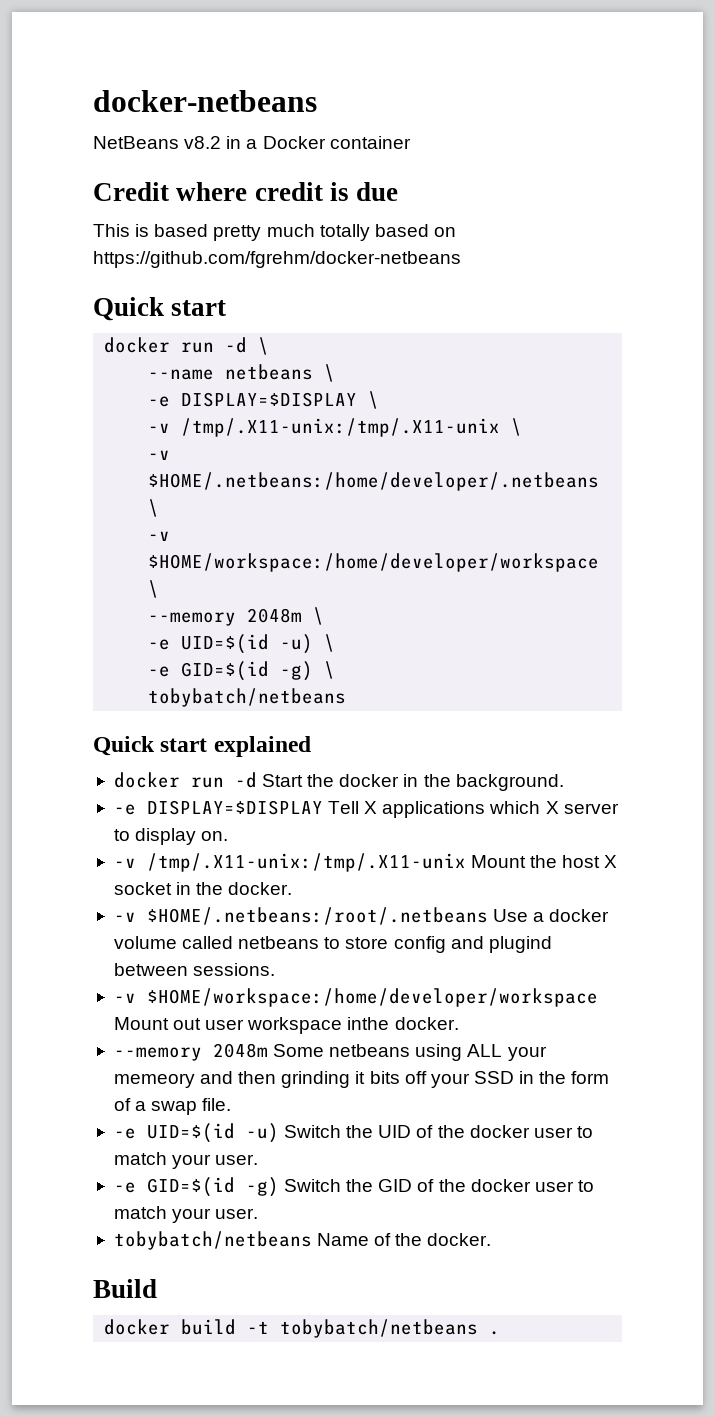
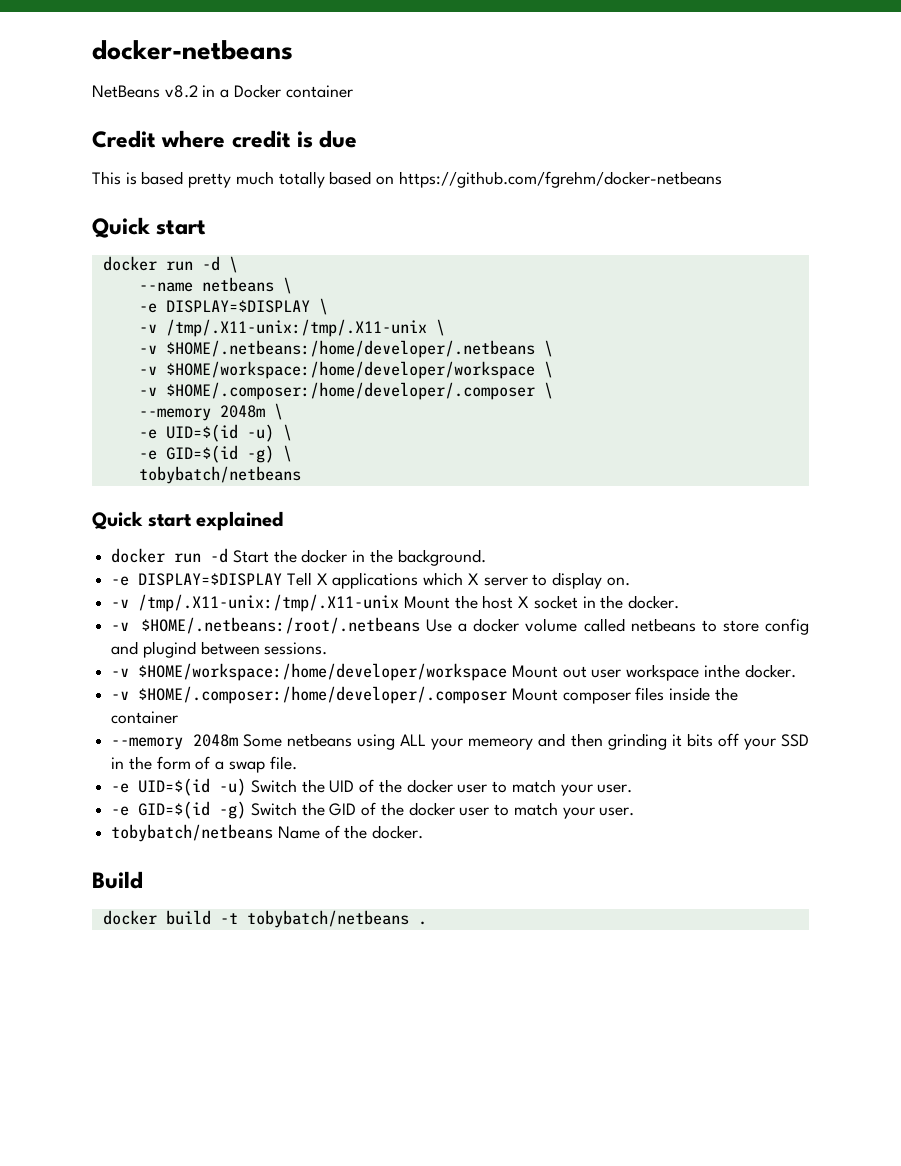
+ -v $HOME/.composer:/home/developer/.composer \
+ -v $HOME/.composer:/home/developer/.composer Mount composer files inside the container

